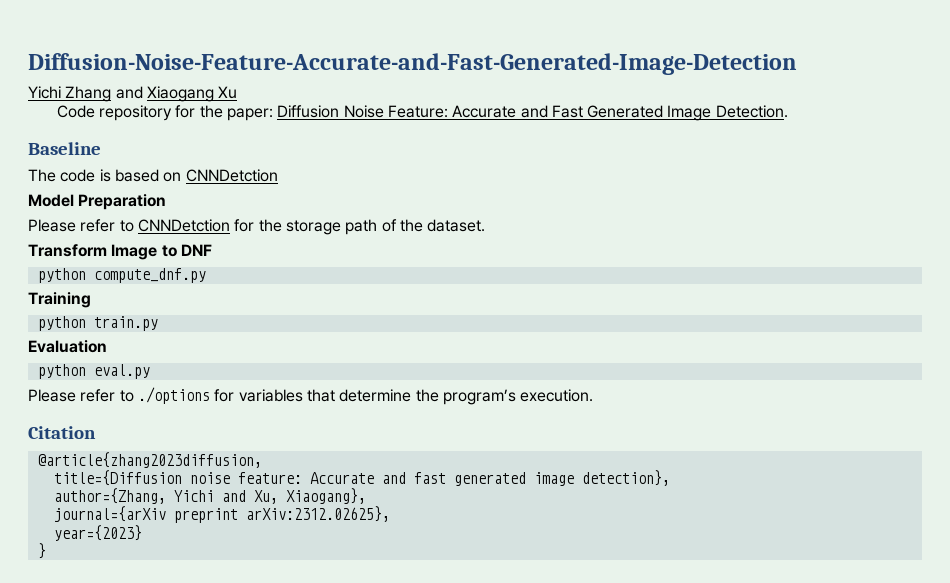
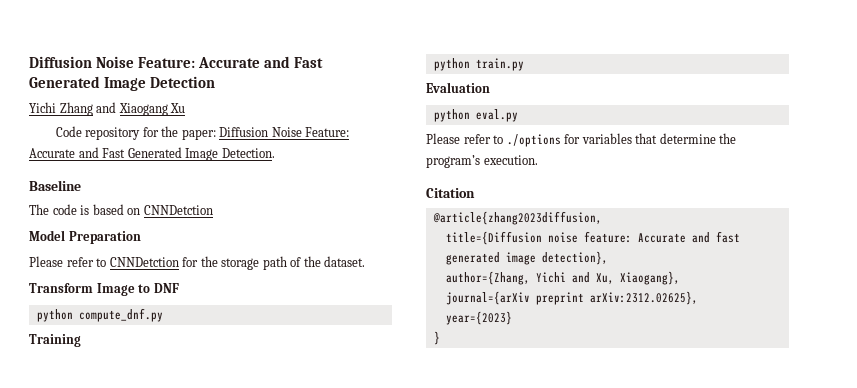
- Diffusion-Noise-Feature-Accurate-and-Fast-Generated-Image-Detection
+ Diffusion Noise Feature: Accurate and Fast Generated Image Detection

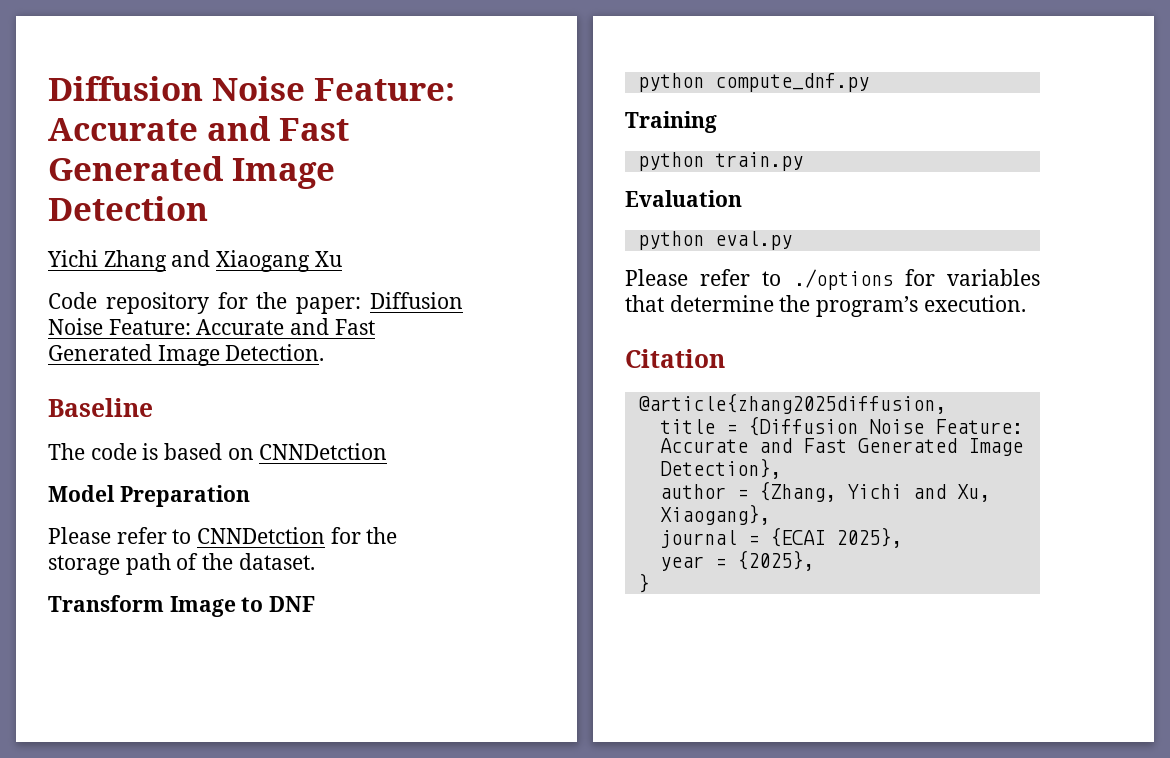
- @article{zhang2023diffusion,
- title={Diffusion noise feature: Accurate and fast generated image detection},
- author={Zhang, Yichi and Xu, Xiaogang},
- journal={arXiv preprint arXiv:2312.02625},
- year={2023}
+ @article{zhang2025diffusion,
+ title = {Diffusion Noise Feature: Accurate and Fast Generated Image Detection},
+ author = {Zhang, Yichi and Xu, Xiaogang},
+ journal = {ECAI 2025},
+ year = {2025},

